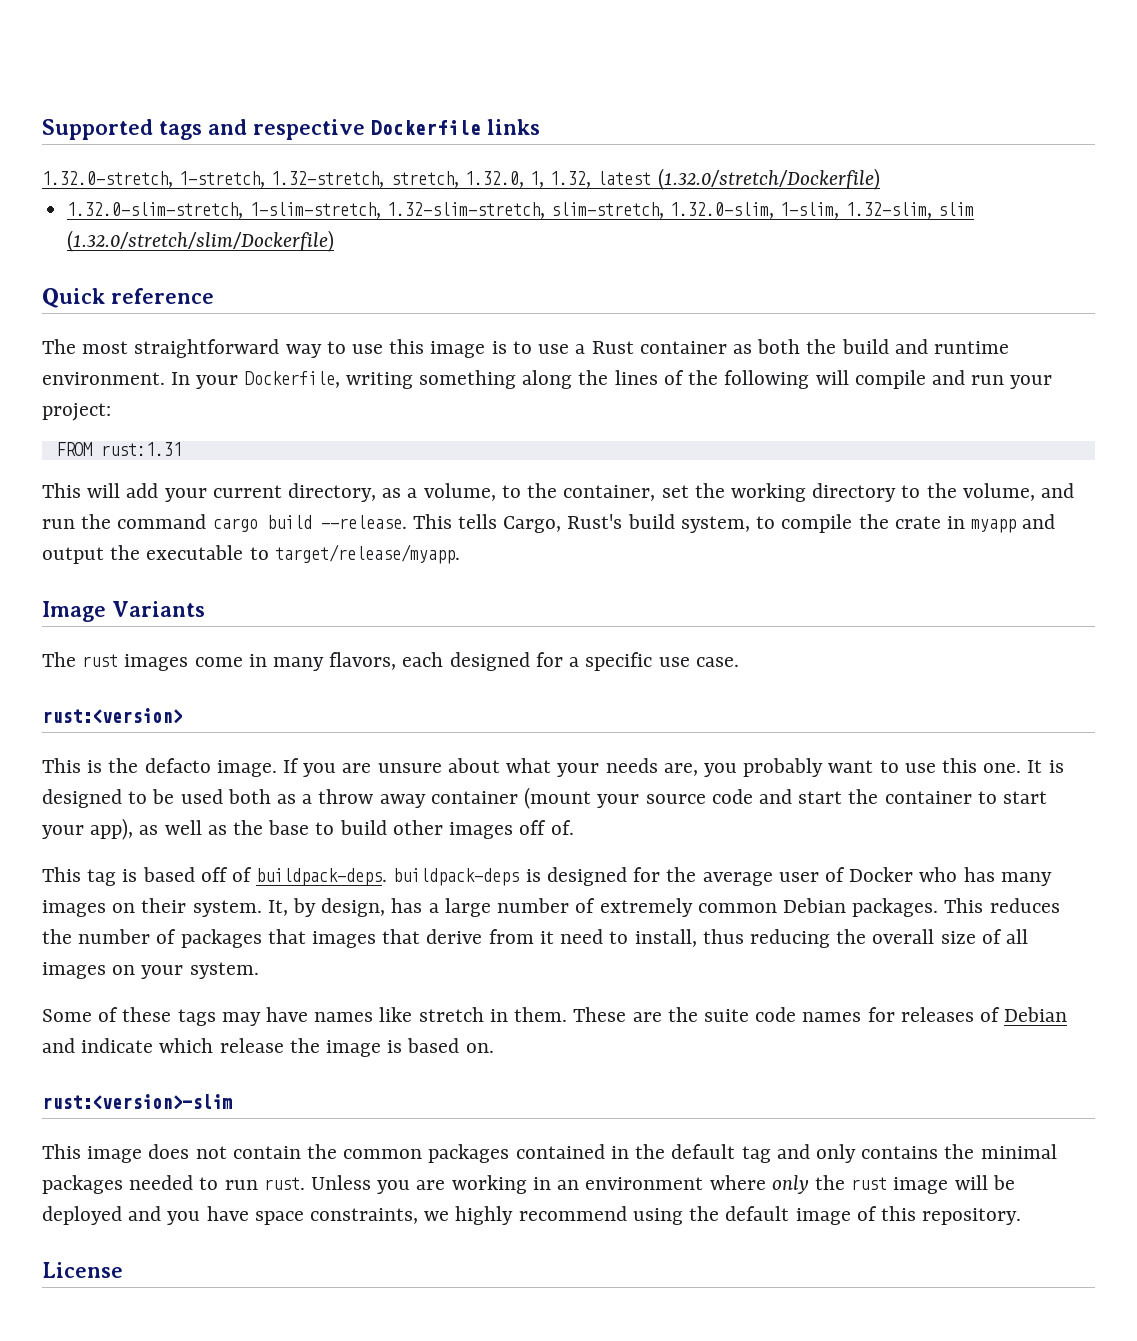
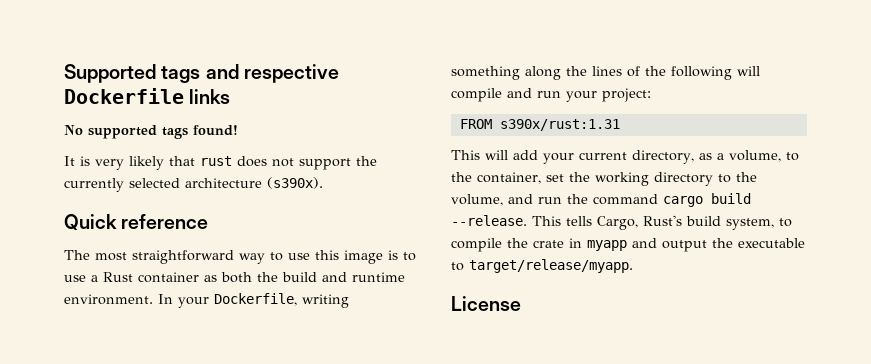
- 1.32.0-stretch, 1-stretch, 1.32-stretch, stretch, 1.32.0, 1, 1.32, latest (1.32.0/stretch/Dockerfile)
- 1.32.0-slim-stretch, 1-slim-stretch, 1.32-slim-stretch, slim-stretch, 1.32.0-slim, 1-slim, 1.32-slim, slim (1.32.0/stretch/slim/Dockerfile)
+ No supported tags found!
+ It is very likely that rust does not support the currently selected architecture (s390x).
- FROM rust:1.31
+ FROM s390x/rust:1.31
- Image Variants
- The rust images come in many flavors, each designed for a specific use case.
- rust:<version>
- This is the defacto image. If you are unsure about what your needs are, you probably want to use this one. It is designed to be used both as a throw away container (mount your source code and start the container to start your app), as well as the base to build other images off of.
- This tag is based off of buildpack-deps. buildpack-deps is designed for the average user of Docker who has many images on their system. It, by design, has a large number of extremely common Debian packages. This reduces the number of packages that images that derive from it need to install, thus reducing the overall size of all images on your system.
- Some of these tags may have names like stretch in them. These are the suite code names for releases of Debian and indicate which release the image is based on.
- rust:<version>-slim
- This image does not contain the common packages contained in the default tag and only contains the minimal packages needed to run rust. Unless you are working in an environment where only the rust image will be deployed and you have space constraints, we highly recommend using the default image of this repository.

